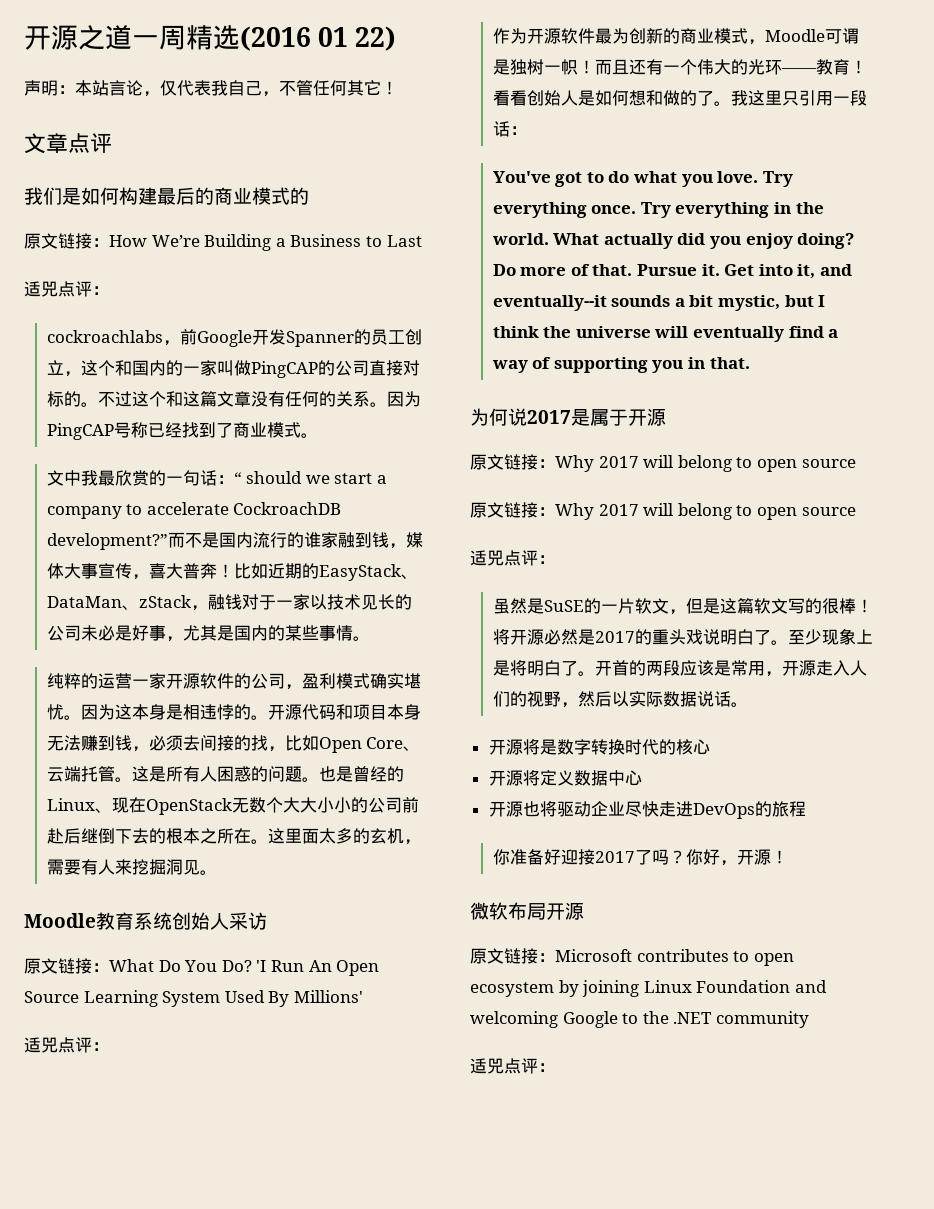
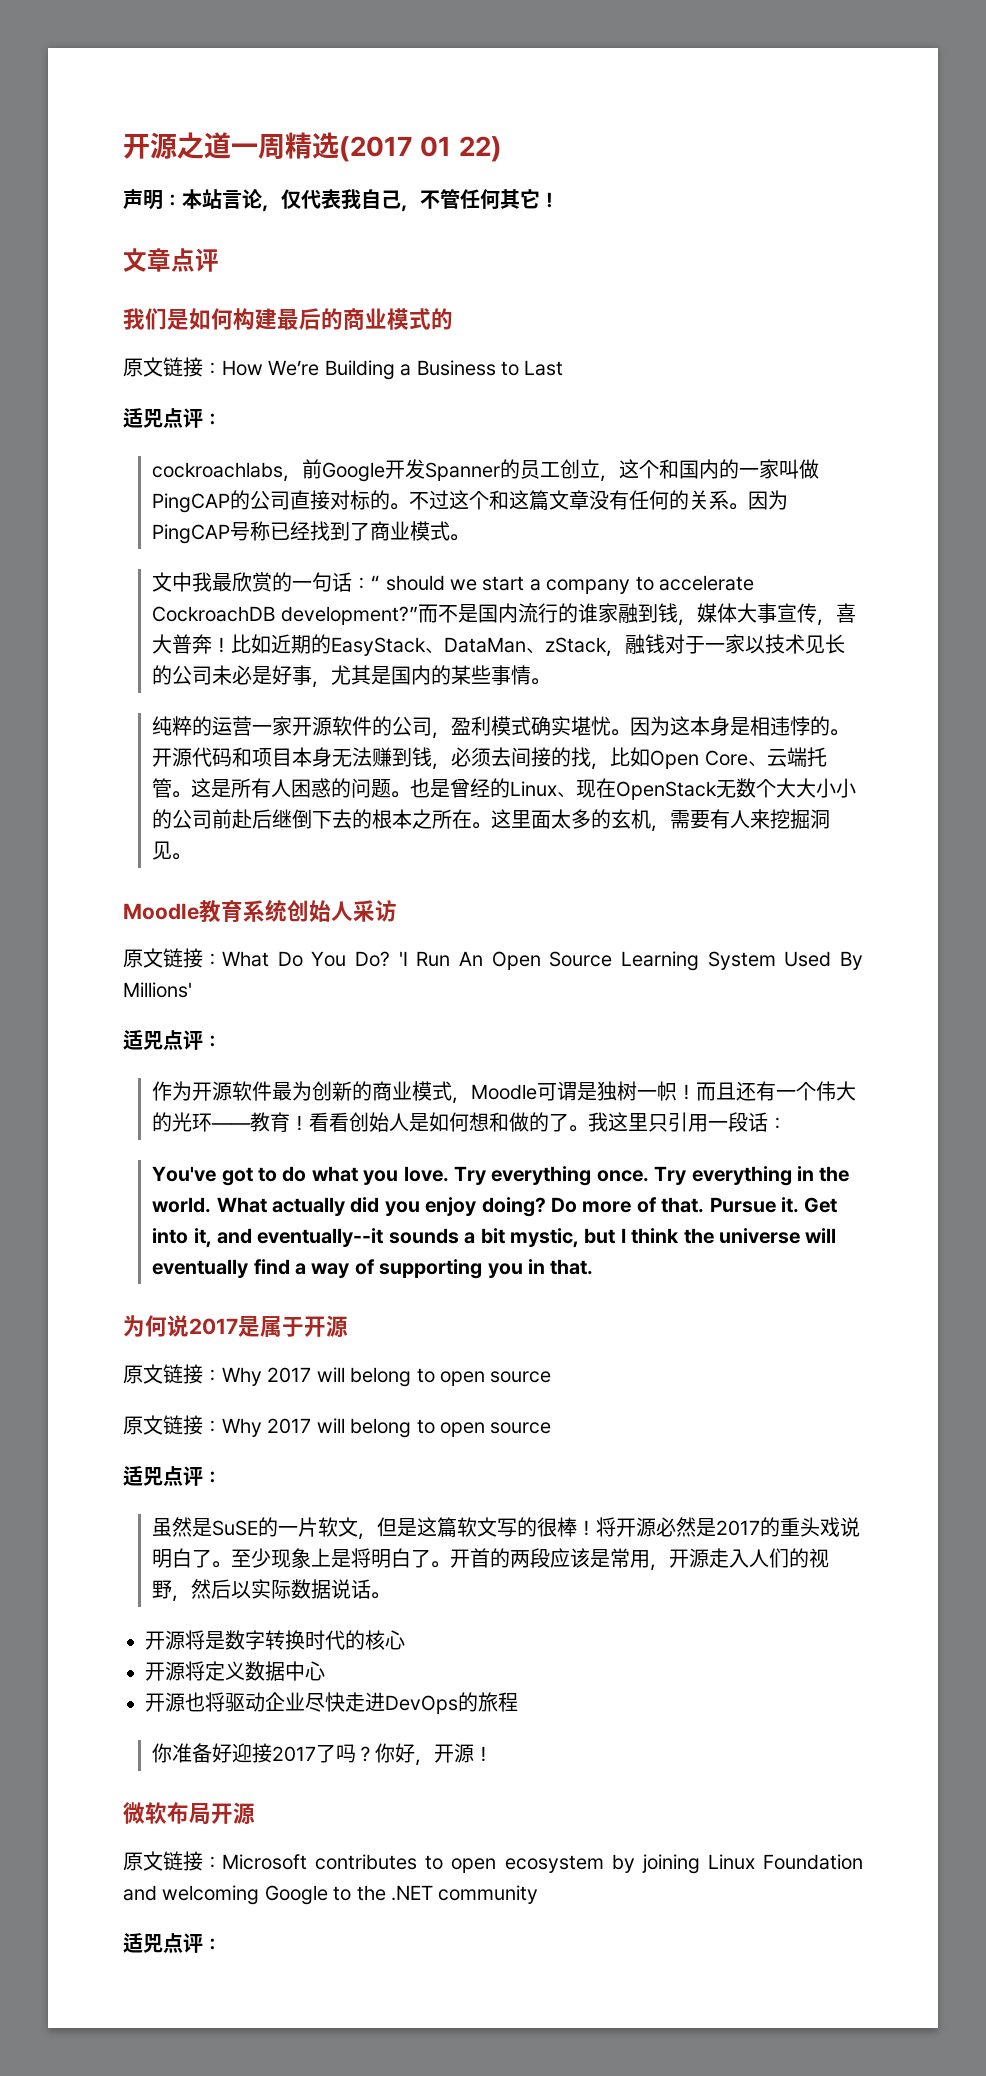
- 开源之道一周精选(2016 01 22)
+ 开源之道一周精选(2017 01 22)

